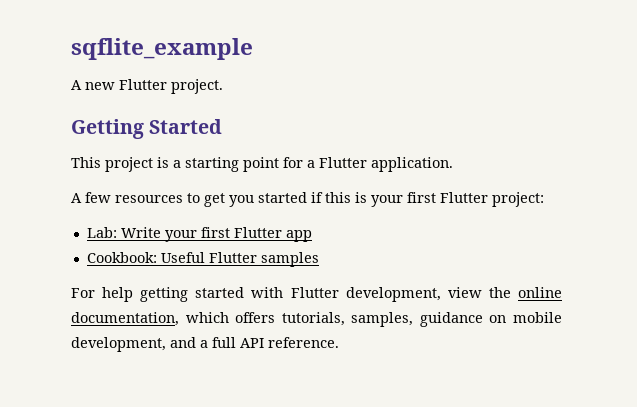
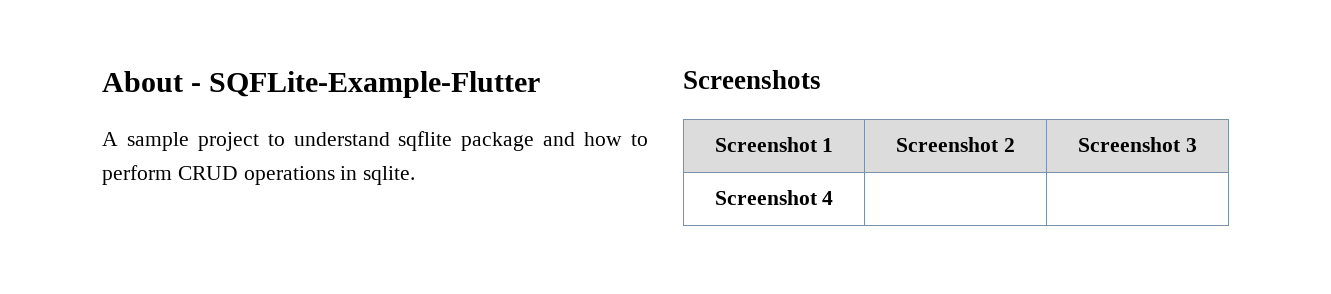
- sqflite_example
- A new Flutter project.
- Getting Started
- This project is a starting point for a Flutter application.
- A few resources to get you started if this is your first Flutter project:
- Lab: Write your first Flutter app
- Cookbook: Useful Flutter samples
- For help getting started with Flutter development, view the online documentation, which offers tutorials, samples, guidance on mobile development, and a full API reference.
+ About - SQFLite-Example-Flutter
+ A sample project to understand sqflite package and how to perform CRUD operations in sqlite.
+ Screenshots
+ Screenshot 1 | Screenshot 2 | Screenshot 3
+ Screenshot 4 | |

